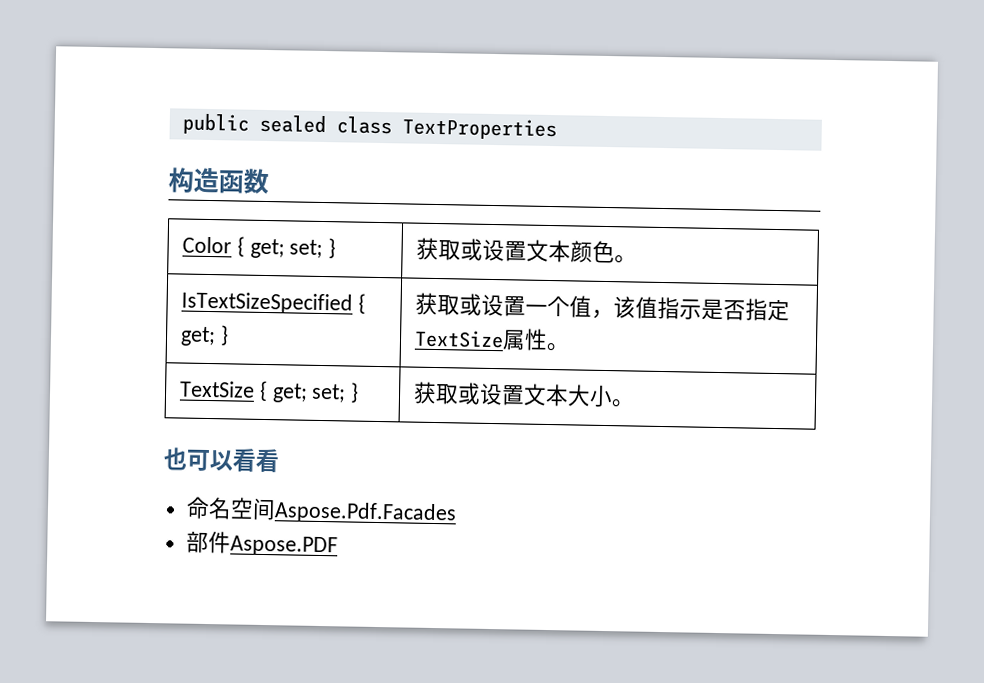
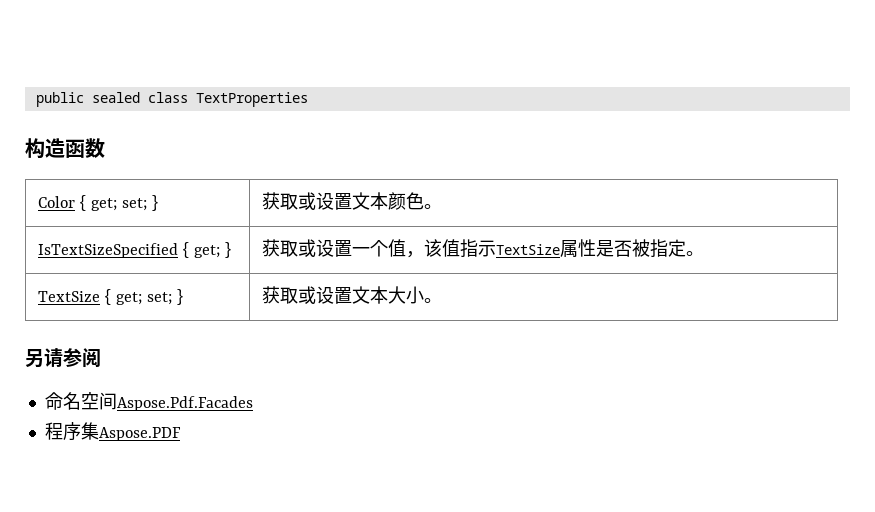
- IsTextSizeSpecified { get; } | 获取或设置一个值，该值指示是否指定TextSize属性。
+ IsTextSizeSpecified { get; } | 获取或设置一个值，该值指示TextSize属性是否被指定。
- 也可以看看
+ 另请参阅
- 部件Aspose.PDF
+ 程序集Aspose.PDF

